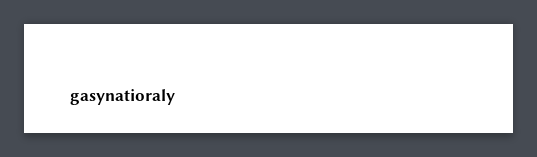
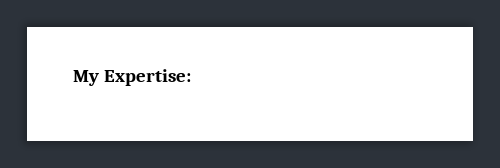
- gasynatioraly
+ My Expertise:

